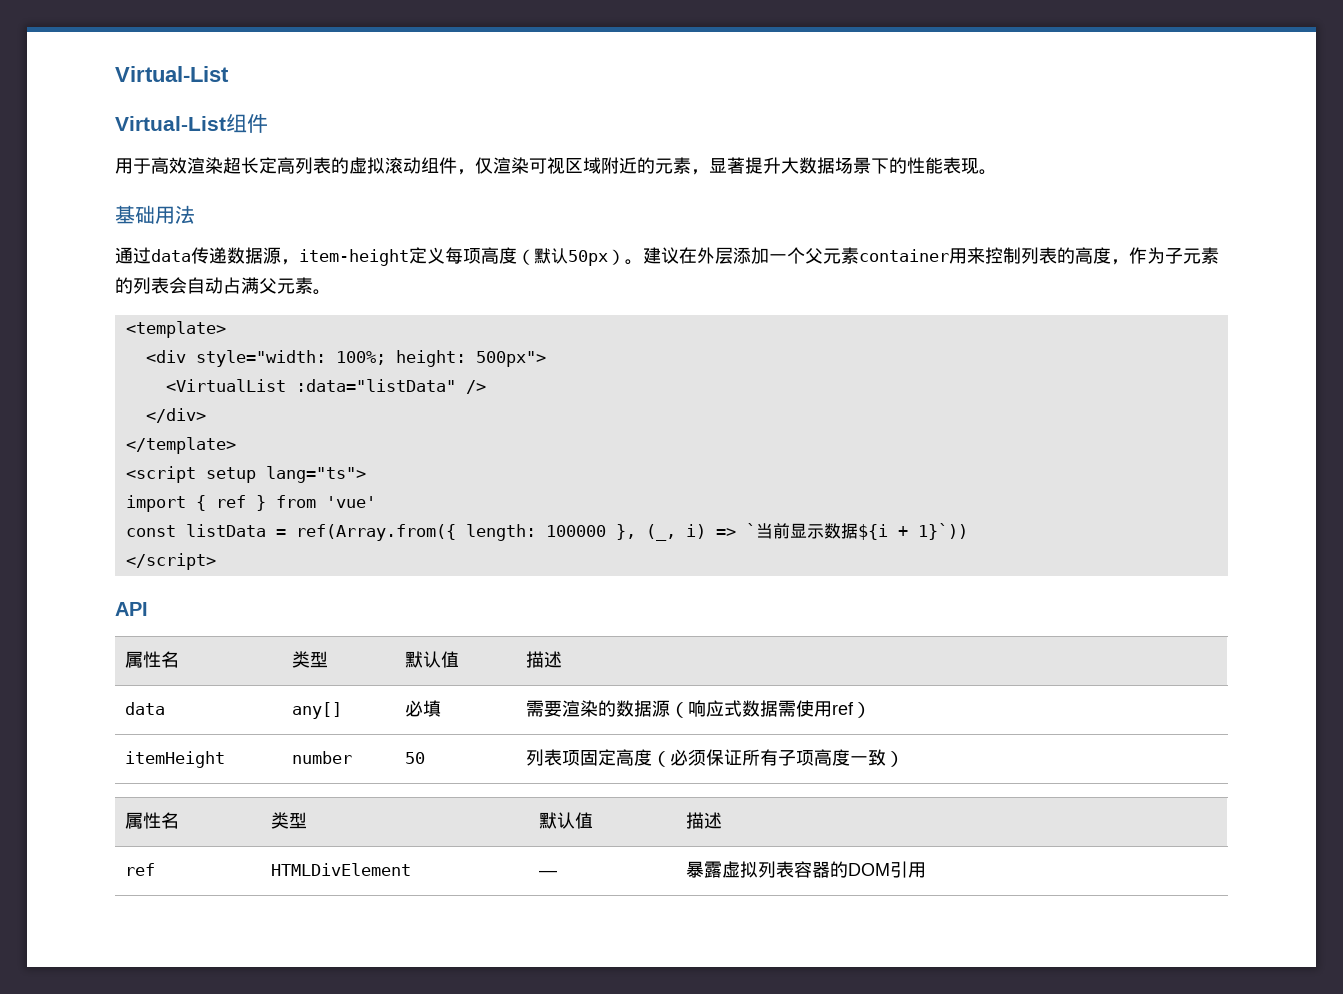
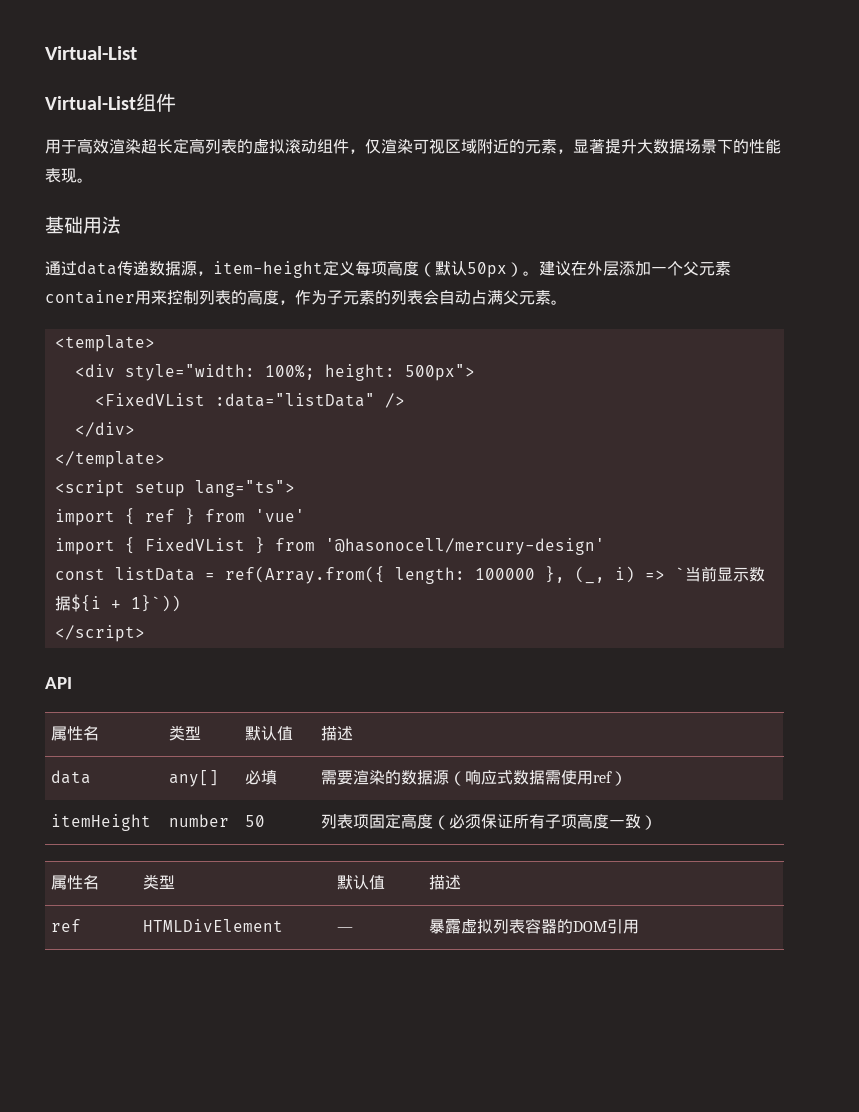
- <VirtualList :data="listData" />
+ <FixedVList :data="listData" />
+ import { FixedVList } from '@hasonocell/mercury-design'

